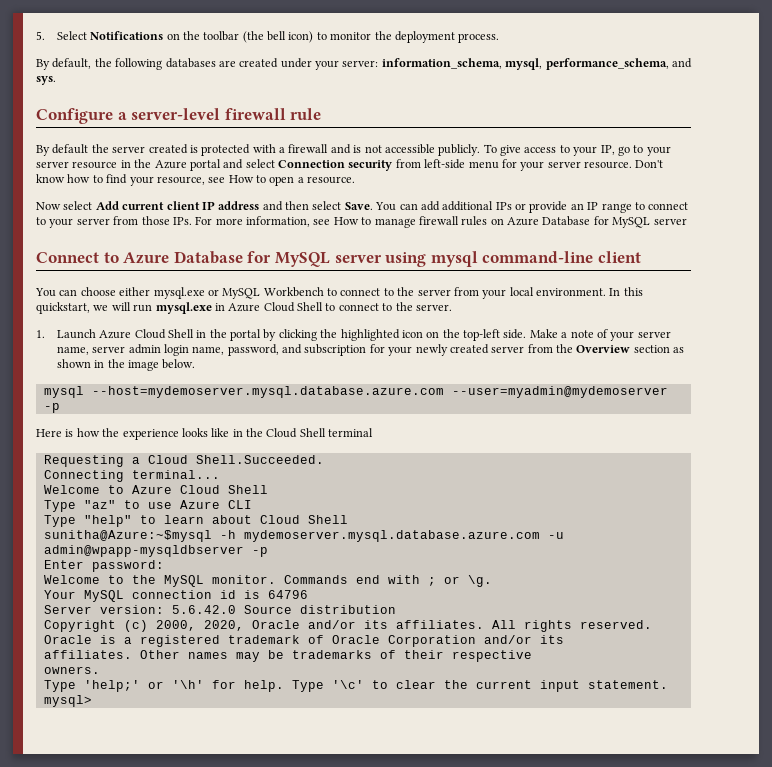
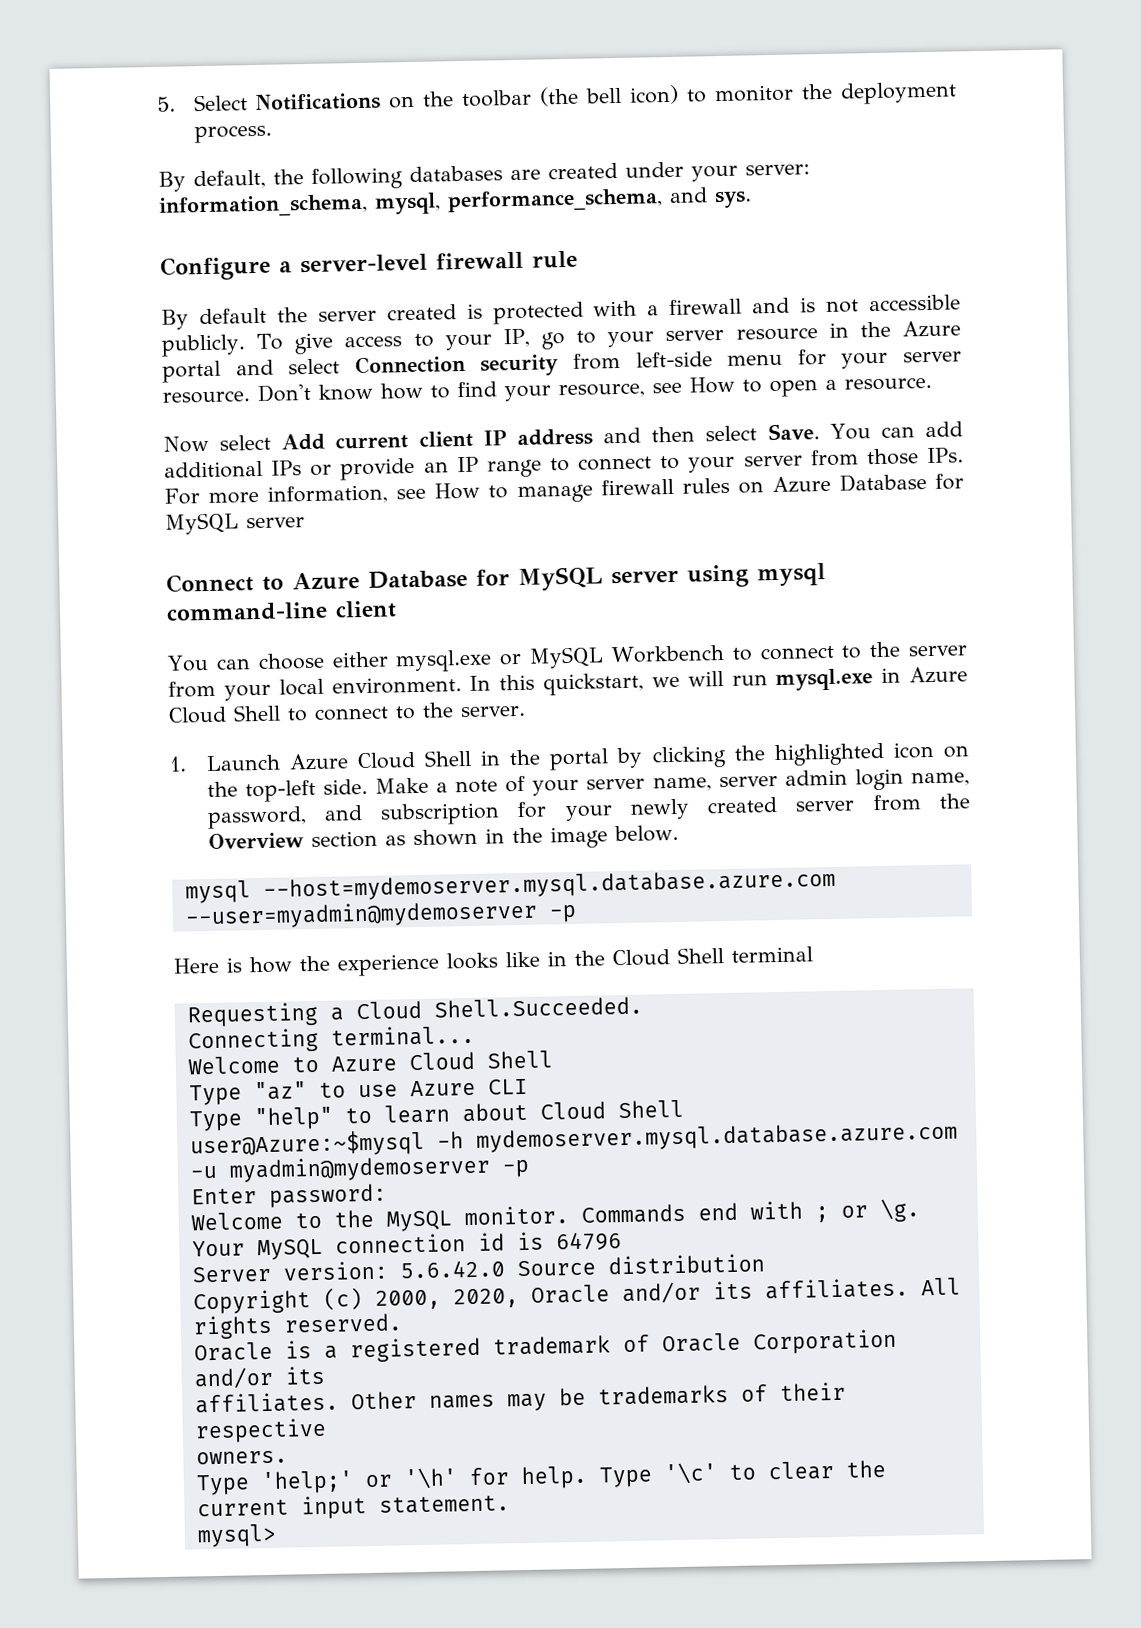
- sunitha@Azure:~$mysql -h mydemoserver.mysql.database.azure.com -u admin@wpapp-mysqldbserver -p
+ user@Azure:~$mysql -h mydemoserver.mysql.database.azure.com -u myadmin@mydemoserver -p

